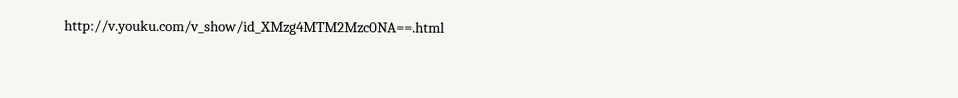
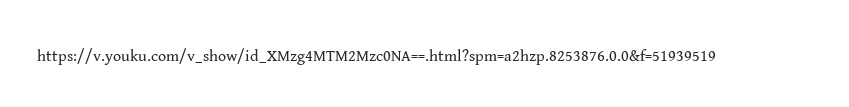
- http://v.youku.com/v_show/id_XMzg4MTM2Mzc0NA==.html
+ https://v.youku.com/v_show/id_XMzg4MTM2Mzc0NA==.html?spm=a2hzp.8253876.0.0&f=51939519

